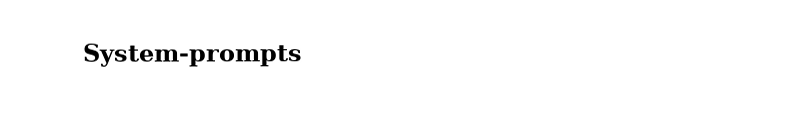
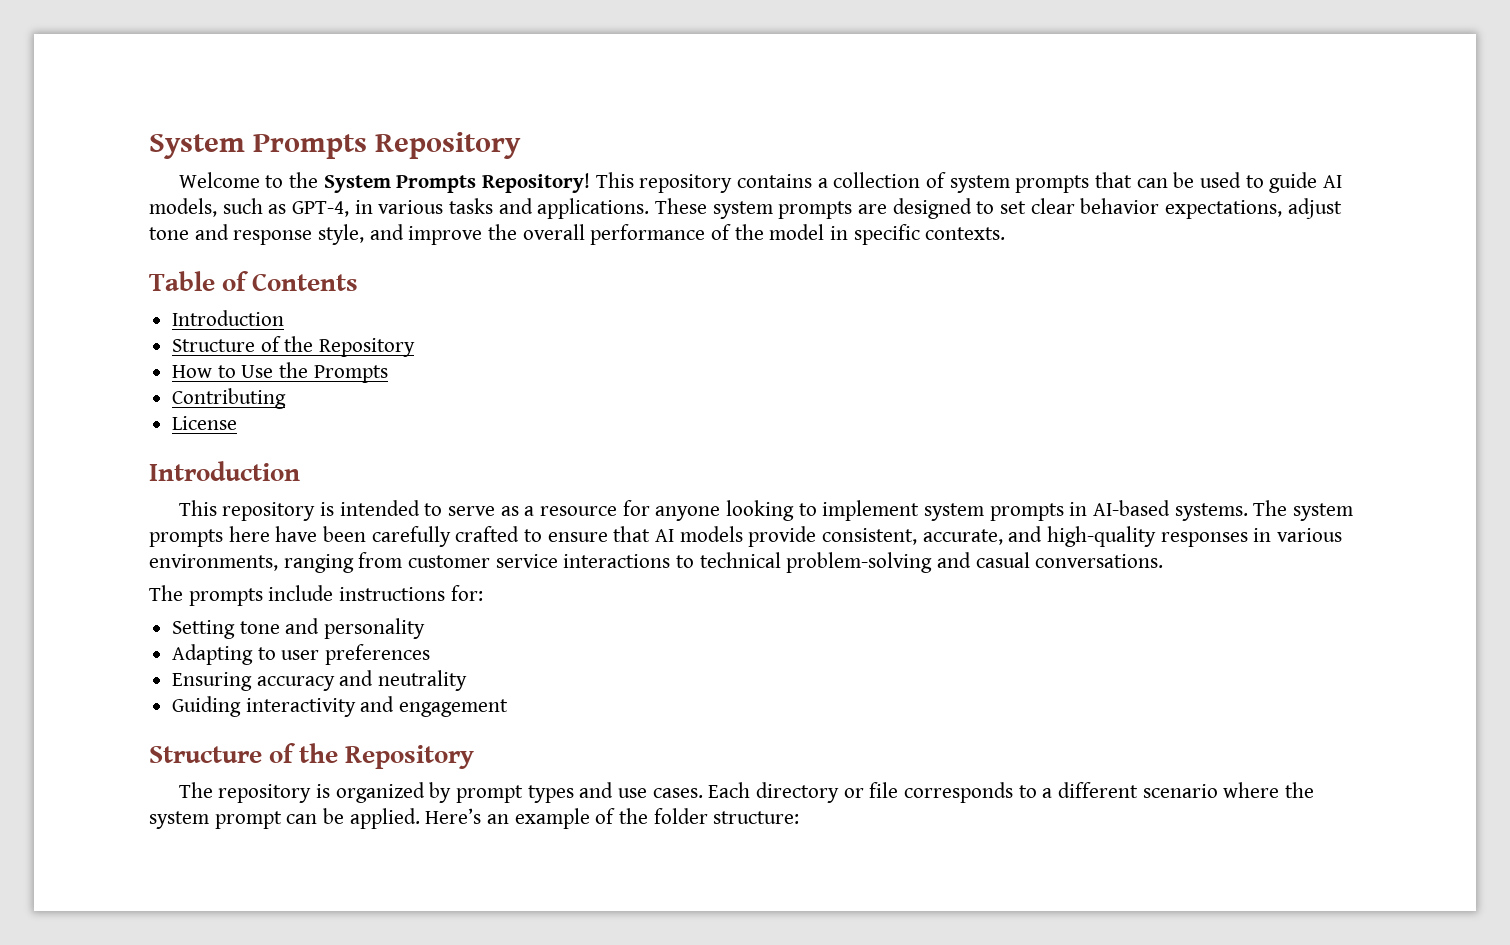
- System-prompts
+ System Prompts Repository
+ Welcome to the System Prompts Repository! This repository contains a collection of system prompts that can be used to guide AI models, such as GPT-4, in various tasks and applications. These system prompts are designed to set clear behavior expectations, adjust tone and response style, and improve the overall performance of the model in specific contexts.
+ Table of Contents
+ Introduction
+ Structure of the Repository
+ How to Use the Prompts
+ Contributing
+ License
+ Introduction
+ This repository is intended to serve as a resource for anyone looking to implement system prompts in AI-based systems. The system prompts here have been carefully crafted to ensure that AI models provide consistent, accurate, and high-quality responses in various environments, ranging from customer service interactions to technical problem-solving and casual conversations.
+ The prompts include instructions for:
+ Setting tone and personality
+ Adapting to user preferences
+ Ensuring accuracy and neutrality
+ Guiding interactivity and engagement
+ Structure of the Repository
+ The repository is organized by prompt types and use cases. Each directory or file corresponds to a different scenario where the system prompt can be applied. Here’s an example of the folder structure:

